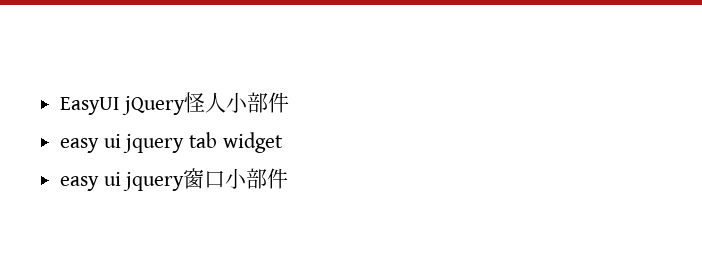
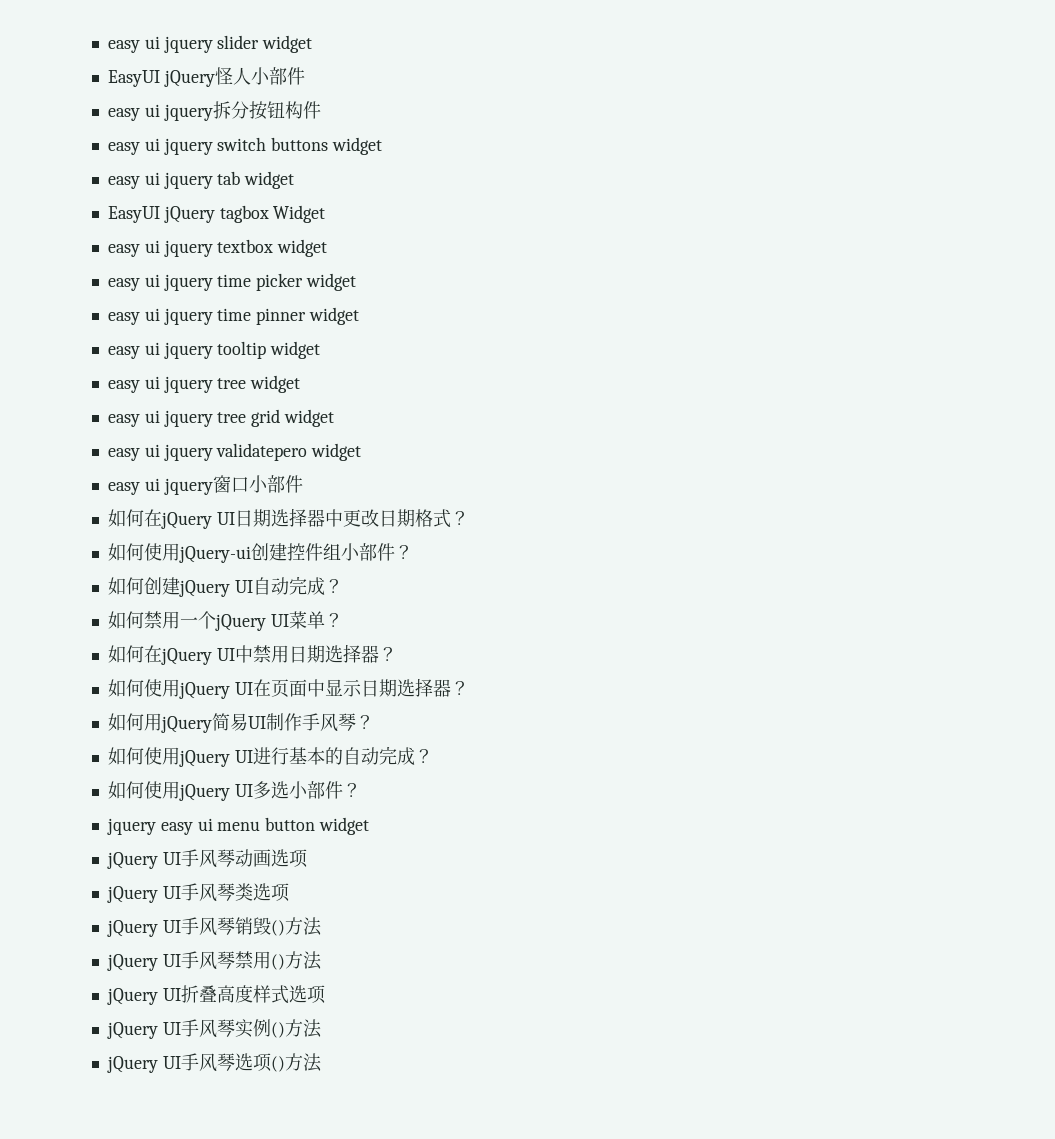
+ easy ui jquery slider widget
+ easy ui jquery拆分按钮构件
+ easy ui jquery switch buttons widget
+ EasyUI jQuery tagbox Widget
+ easy ui jquery textbox widget
+ easy ui jquery time picker widget
+ easy ui jquery time pinner widget
+ easy ui jquery tooltip widget
+ easy ui jquery tree widget
+ easy ui jquery tree grid widget
+ easy ui jquery validatepero widget
+ 如何在jQuery UI日期选择器中更改日期格式？
+ 如何使用jQuery-ui创建控件组小部件？
+ 如何创建jQuery UI自动完成？
+ 如何禁用一个jQuery UI菜单？
+ 如何在jQuery UI中禁用日期选择器？
+ 如何使用jQuery UI在页面中显示日期选择器？
+ 如何用jQuery简易UI制作手风琴？
+ 如何使用jQuery UI进行基本的自动完成？
+ 如何使用jQuery UI多选小部件？
+ jquery easy ui menu button widget
+ jQuery UI手风琴动画选项
+ jQuery UI手风琴类选项
+ jQuery UI手风琴销毁()方法
+ jQuery UI手风琴禁用()方法
+ jQuery UI折叠高度样式选项
+ jQuery UI手风琴实例()方法
+ jQuery UI手风琴选项()方法

